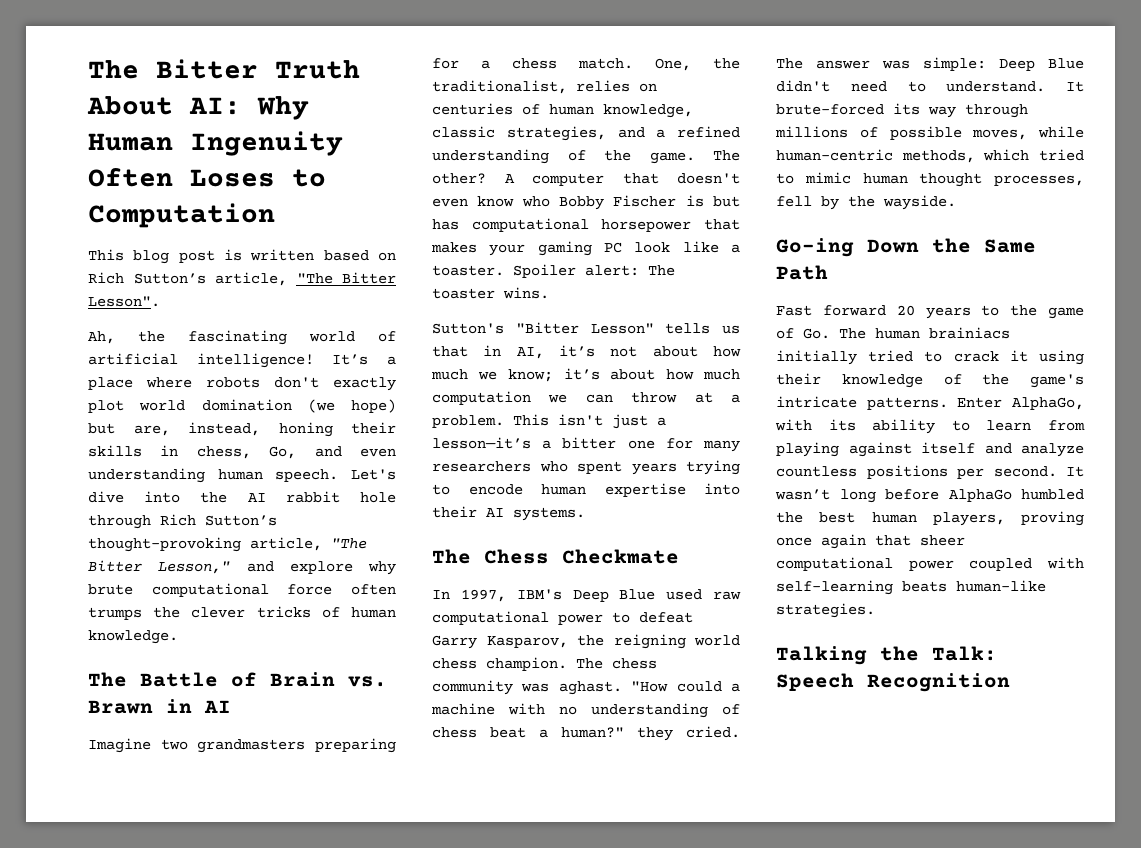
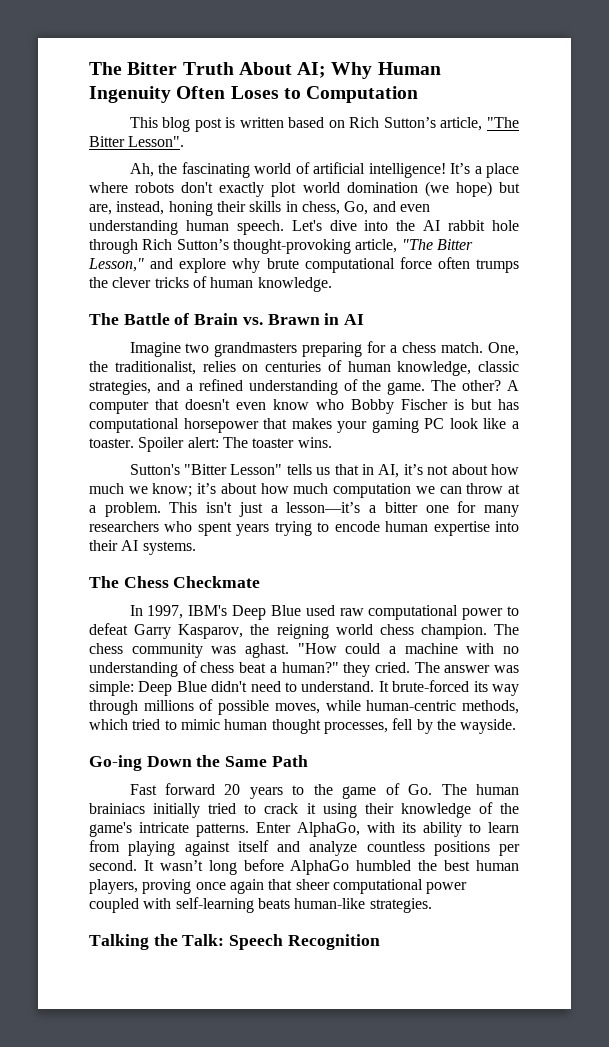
- The Bitter Truth About AI: Why Human Ingenuity Often Loses to Computation
+ The Bitter Truth About AI; Why Human Ingenuity Often Loses to Computation

